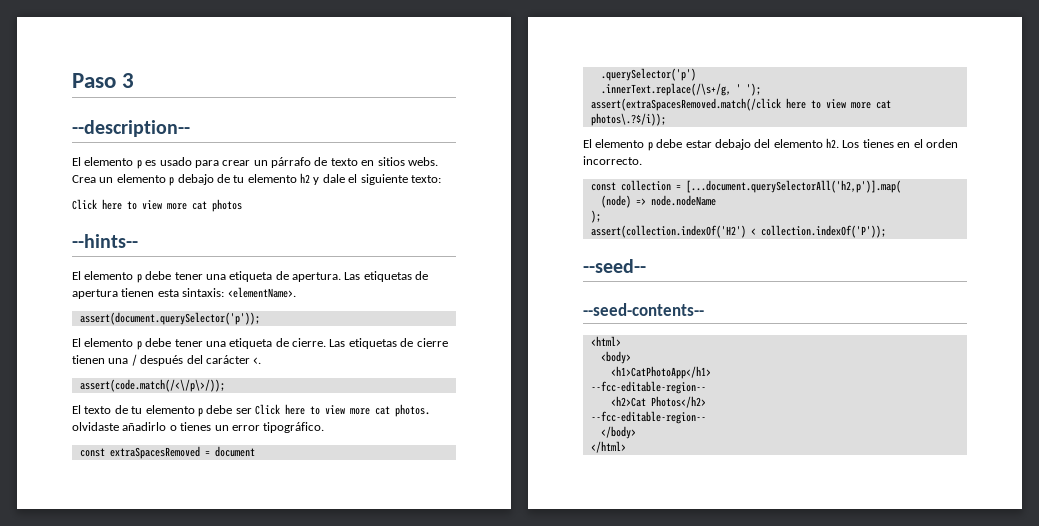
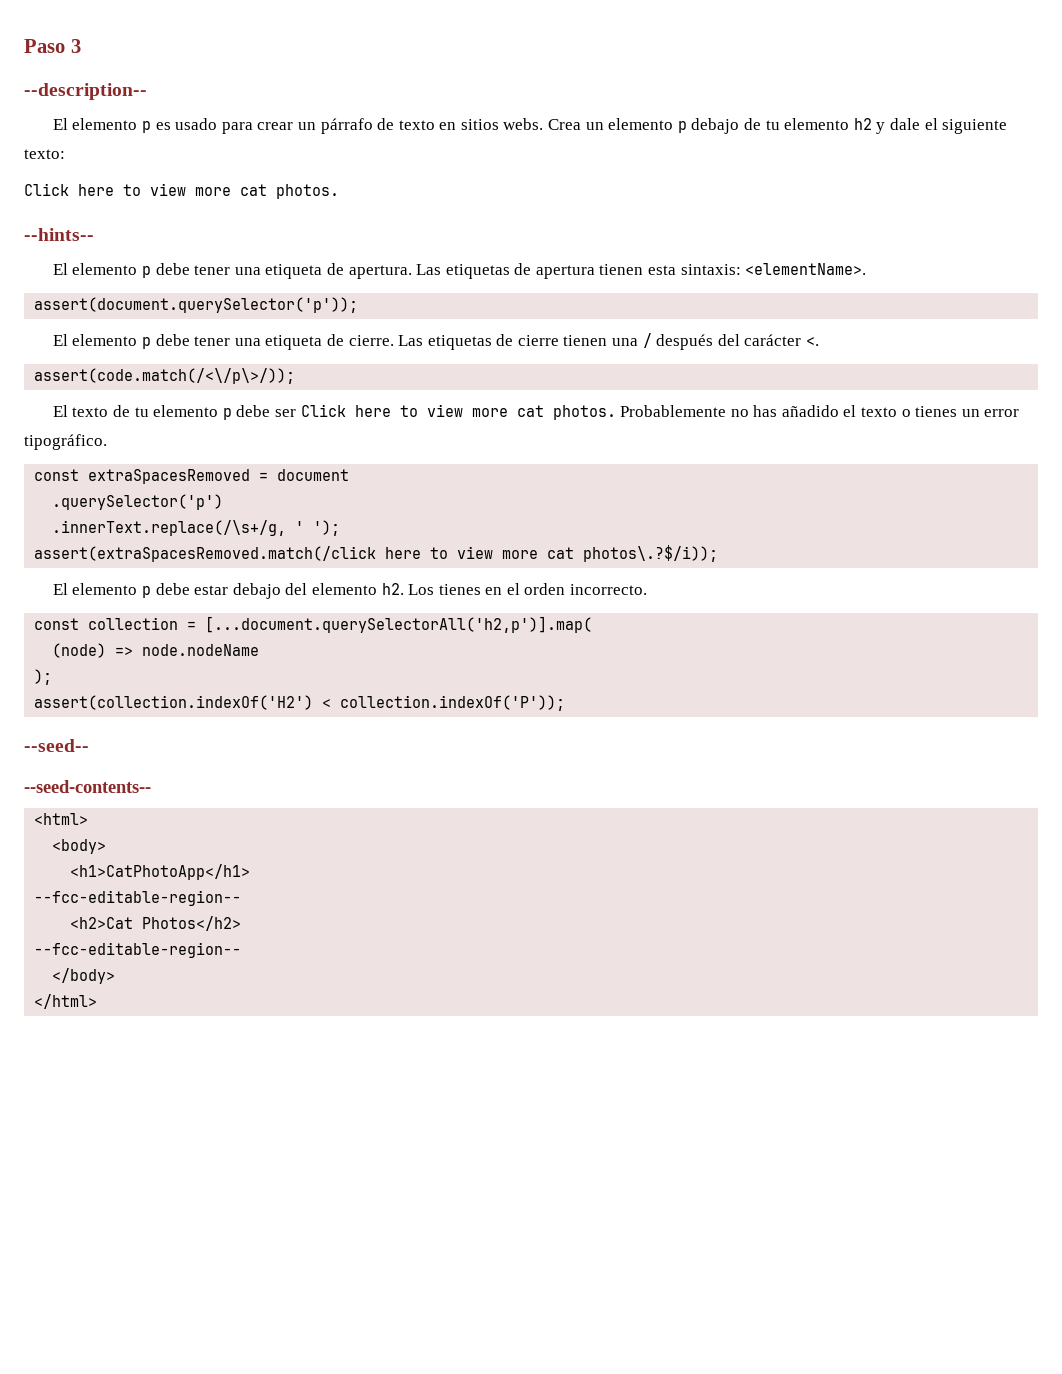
  Crea un elemento p debajo de tu elemento h2 y dale el siguiente texto:
- Click here to view more cat photos
+ Click here to view more cat photos.
- El texto de tu elemento p debe ser Click here to view more cat photos. olvidaste añadirlo o tienes un error tipográfico.
+ El texto de tu elemento p debe ser Click here to view more cat photos. Probablemente no has añadido el texto o tienes un error tipográfico.

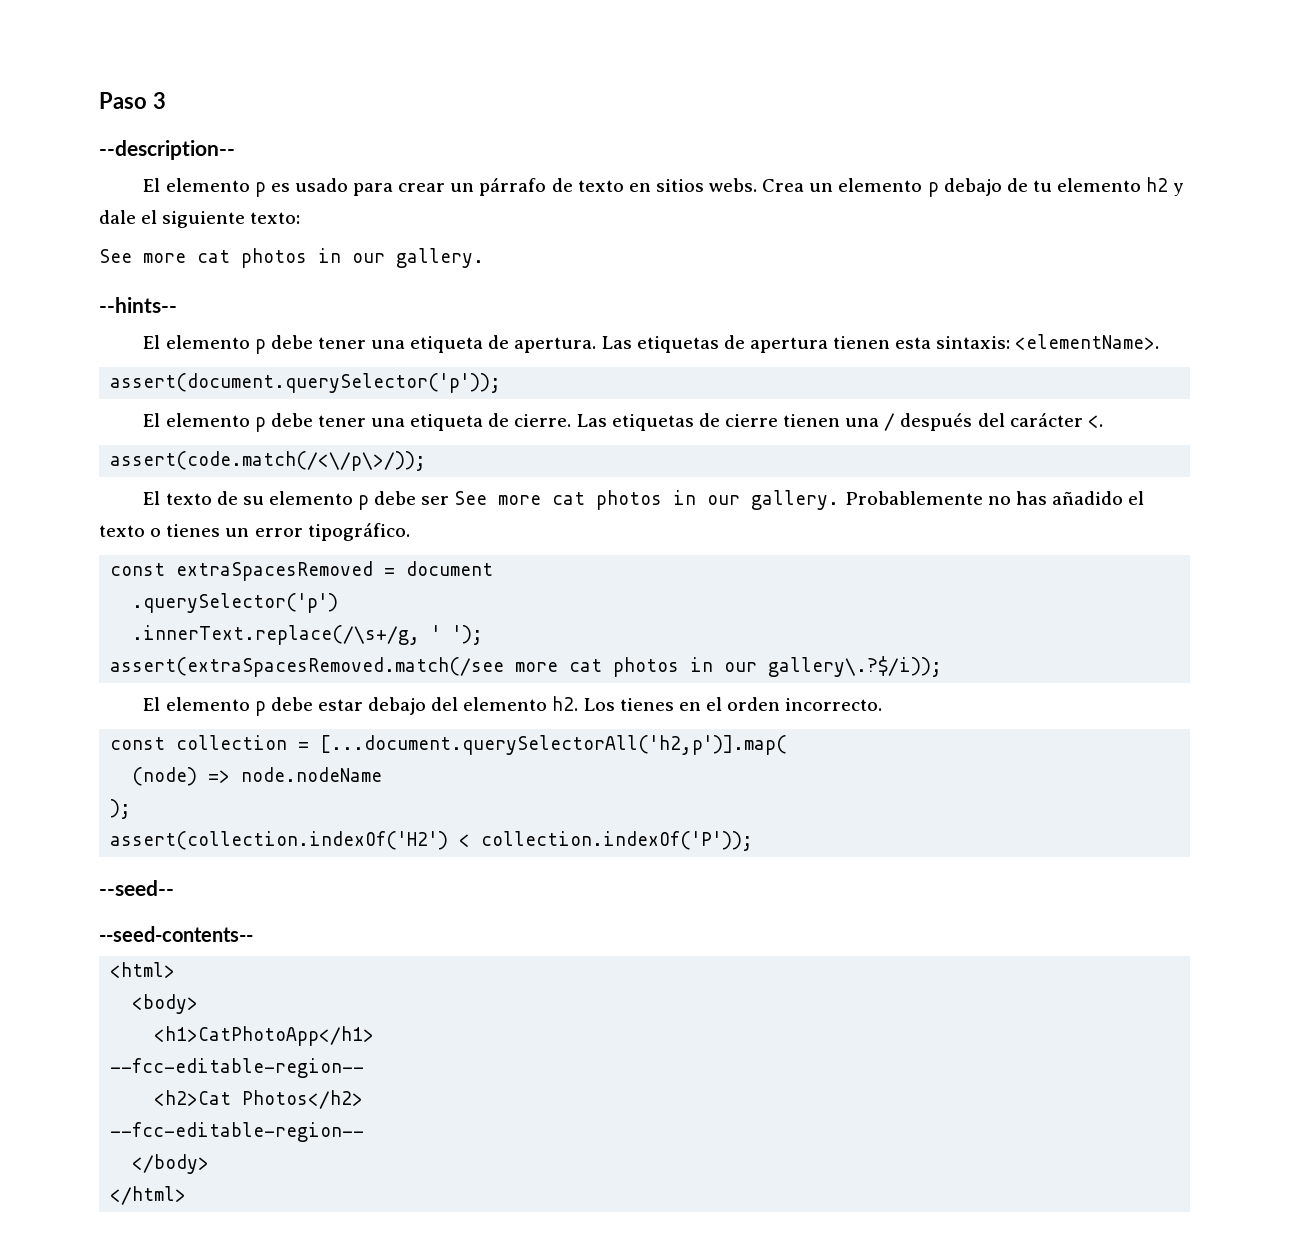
  Crea un elemento p debajo de tu elemento h2 y dale el siguiente texto:
- Click here to view more cat photos.
+ See more cat photos in our gallery.
- El texto de tu elemento p debe ser Click here to view more cat photos.
+ El texto de su elemento p debe ser See more cat photos in our gallery.
- assert(extraSpacesRemoved.match(/click here to view more cat photos\.?$/i));
+ assert(extraSpacesRemoved.match(/see more cat photos in our gallery\.?$/i));

